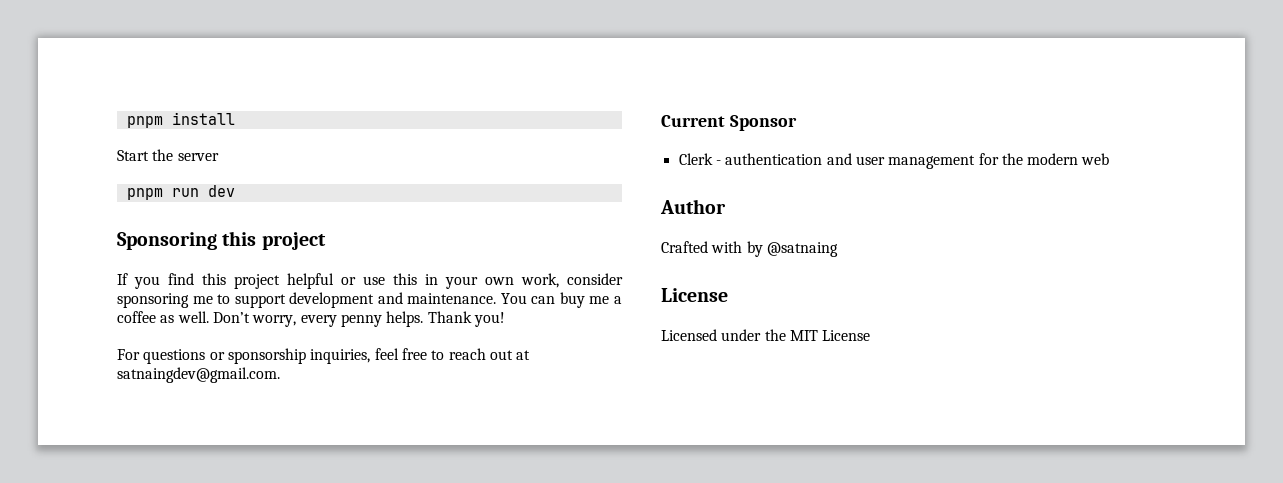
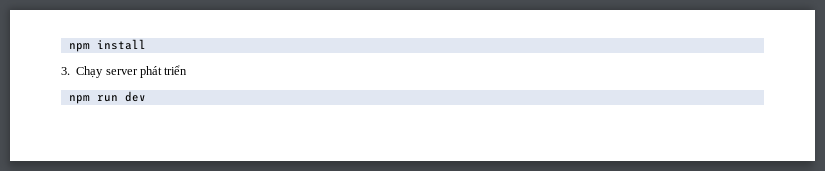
- pnpm install
+ npm install
- Start the server
- pnpm run dev
+ 3. Chạy server phát triển
+ npm run dev
- Sponsoring this project
- If you find this project helpful or use this in your own work, consider sponsoring me to support development and maintenance. You can buy me a coffee as well. Don’t worry, every penny helps. Thank you!
- For questions or sponsorship inquiries, feel free to reach out at satnaingdev@gmail.com.
- Current Sponsor
- Clerk - authentication and user management for the modern web
- Author
- Crafted with by @satnaing
- License
- Licensed under the MIT License

